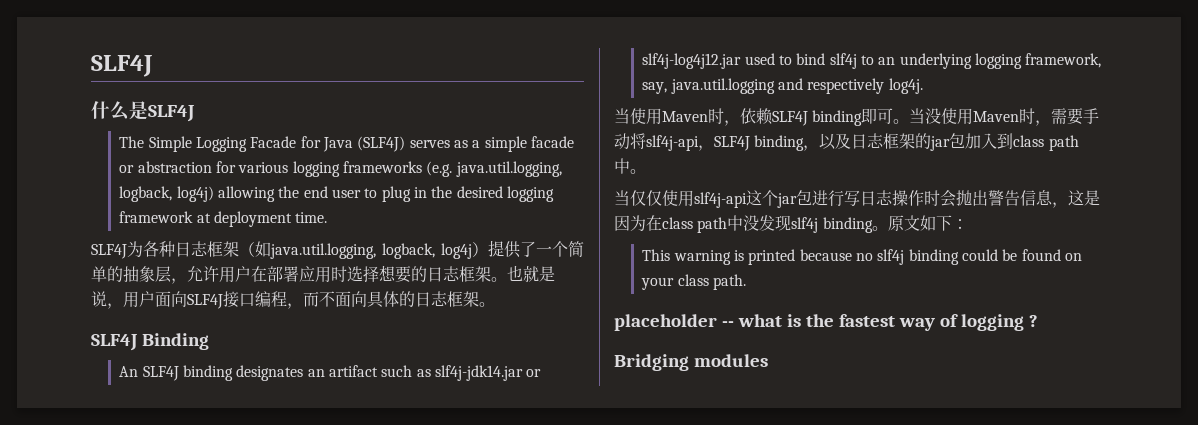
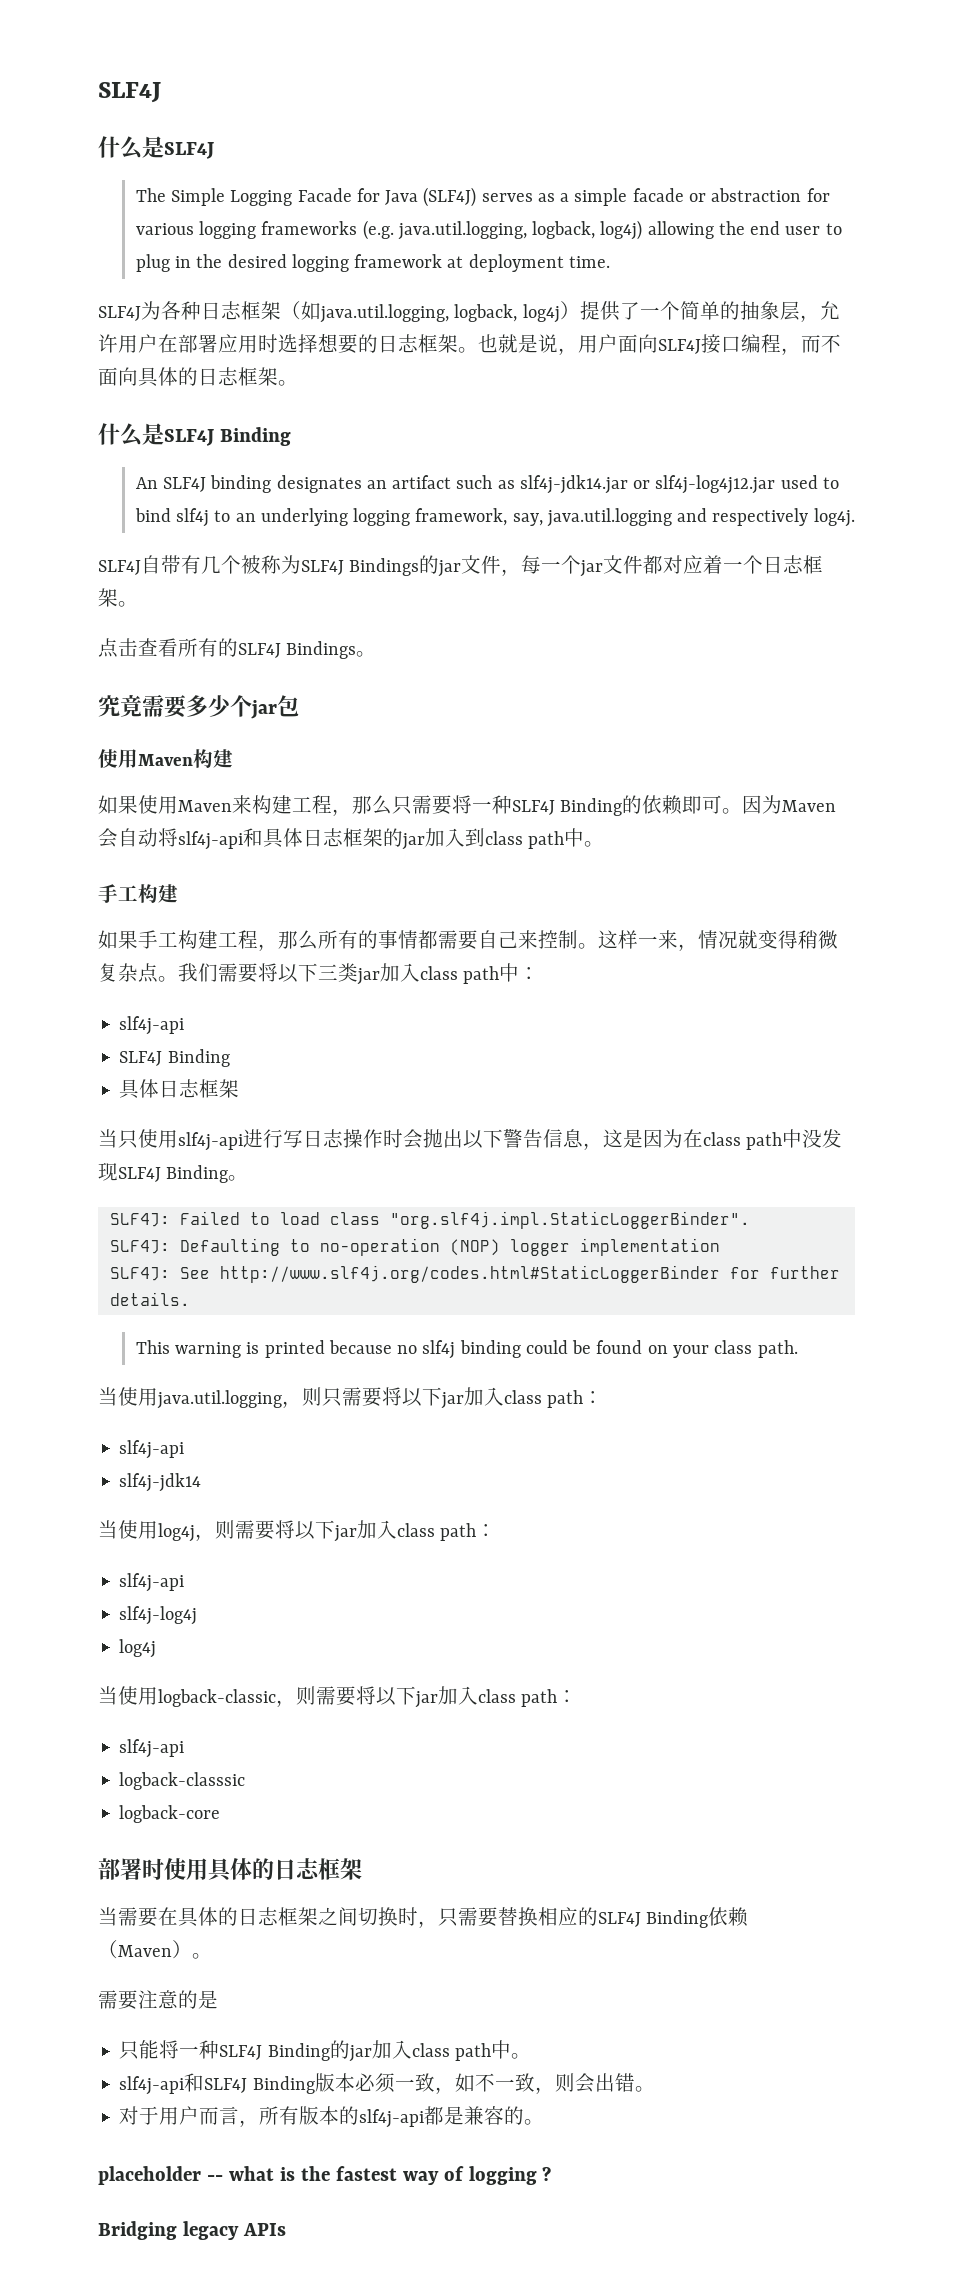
- SLF4J Binding
+ 什么是SLF4J Binding
- 当使用Maven时，依赖SLF4J binding即可。当没使用Maven时，需要手动将slf4j-api，SLF4J binding，以及日志框架的jar包加入到class path中。
- 当仅仅使用slf4j-api这个jar包进行写日志操作时会抛出警告信息，这是因为在class path中没发现slf4j binding。原文如下：
+ SLF4J自带有几个被称为SLF4J Bindings的jar文件，每一个jar文件都对应着一个日志框架。
+ 点击查看所有的SLF4J Bindings。
+ 究竟需要多少个jar包
+ 使用Maven构建
+ 如果使用Maven来构建工程，那么只需要将一种SLF4J Binding的依赖即可。因为Maven会自动将slf4j-api和具体日志框架的jar加入到class path中。
+ 手工构建
+ 如果手工构建工程，那么所有的事情都需要自己来控制。这样一来，情况就变得稍微复杂点。我们需要将以下三类jar加入class path中：
+ slf4j-api
+ SLF4J Binding
+ 具体日志框架
+ 当只使用slf4j-api进行写日志操作时会抛出以下警告信息，这是因为在class path中没发现SLF4J Binding。
+ SLF4J: Failed to load class "org.slf4j.impl.StaticLoggerBinder".
+ SLF4J: Defaulting to no-operation (NOP) logger implementation
+ SLF4J: See http://www.slf4j.org/codes.html#StaticLoggerBinder for further details.
+ 当使用java.util.logging，则只需要将以下jar加入class path：
+ slf4j-api
+ slf4j-jdk14
+ 当使用log4j，则需要将以下jar加入class path：
+ slf4j-api
+ slf4j-log4j
+ log4j
+ 当使用logback-classic，则需要将以下jar加入class path：
+ slf4j-api
+ logback-classsic
+ logback-core
+ 部署时使用具体的日志框架
+ 当需要在具体的日志框架之间切换时，只需要替换相应的SLF4J Binding依赖（Maven）。
+ 需要注意的是
+ 只能将一种SLF4J Binding的jar加入class path中。
+ slf4j-api和SLF4J Binding版本必须一致，如不一致，则会出错。
+ 对于用户而言，所有版本的slf4j-api都是兼容的。
- Bridging modules
+ Bridging legacy APIs

